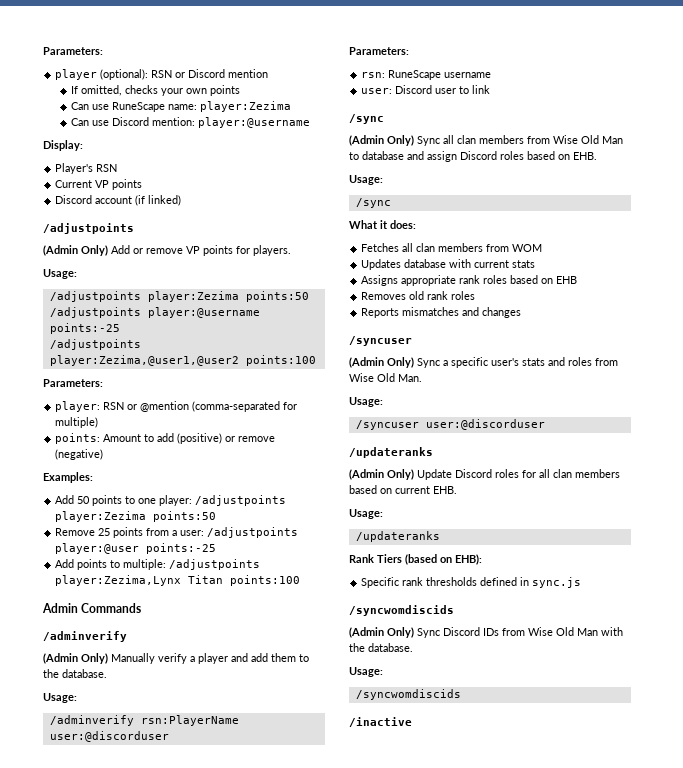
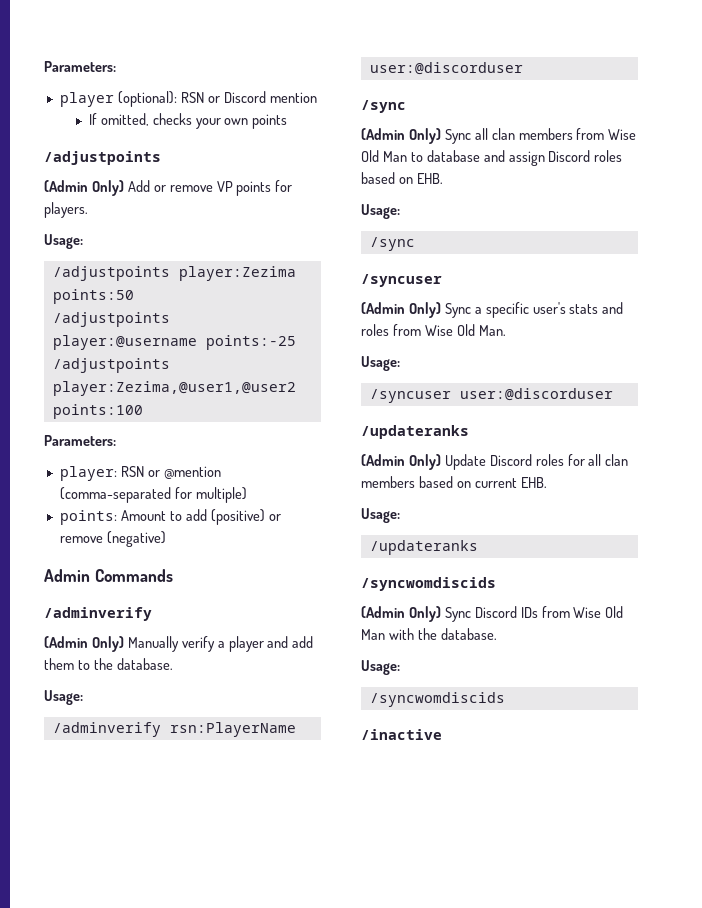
- Can use RuneScape name: player:Zezima
- Can use Discord mention: player:@username
- Display:
- Player's RSN
- Current VP points
- Discord account (if linked)
- Examples:
- Add 50 points to one player: /adjustpoints player:Zezima points:50
- Remove 25 points from a user: /adjustpoints player:@user points:-25
- Add points to multiple: /adjustpoints player:Zezima,Lynx Titan points:100
  /adminverify rsn:PlayerName user:@discorduser
- Parameters:
- rsn: RuneScape username
- user: Discord user to link
- What it does:
- Fetches all clan members from WOM
- Updates database with current stats
- Assigns appropriate rank roles based on EHB
- Removes old rank roles
- Reports mismatches and changes
- Rank Tiers (based on EHB):
- Specific rank thresholds defined in sync.js

